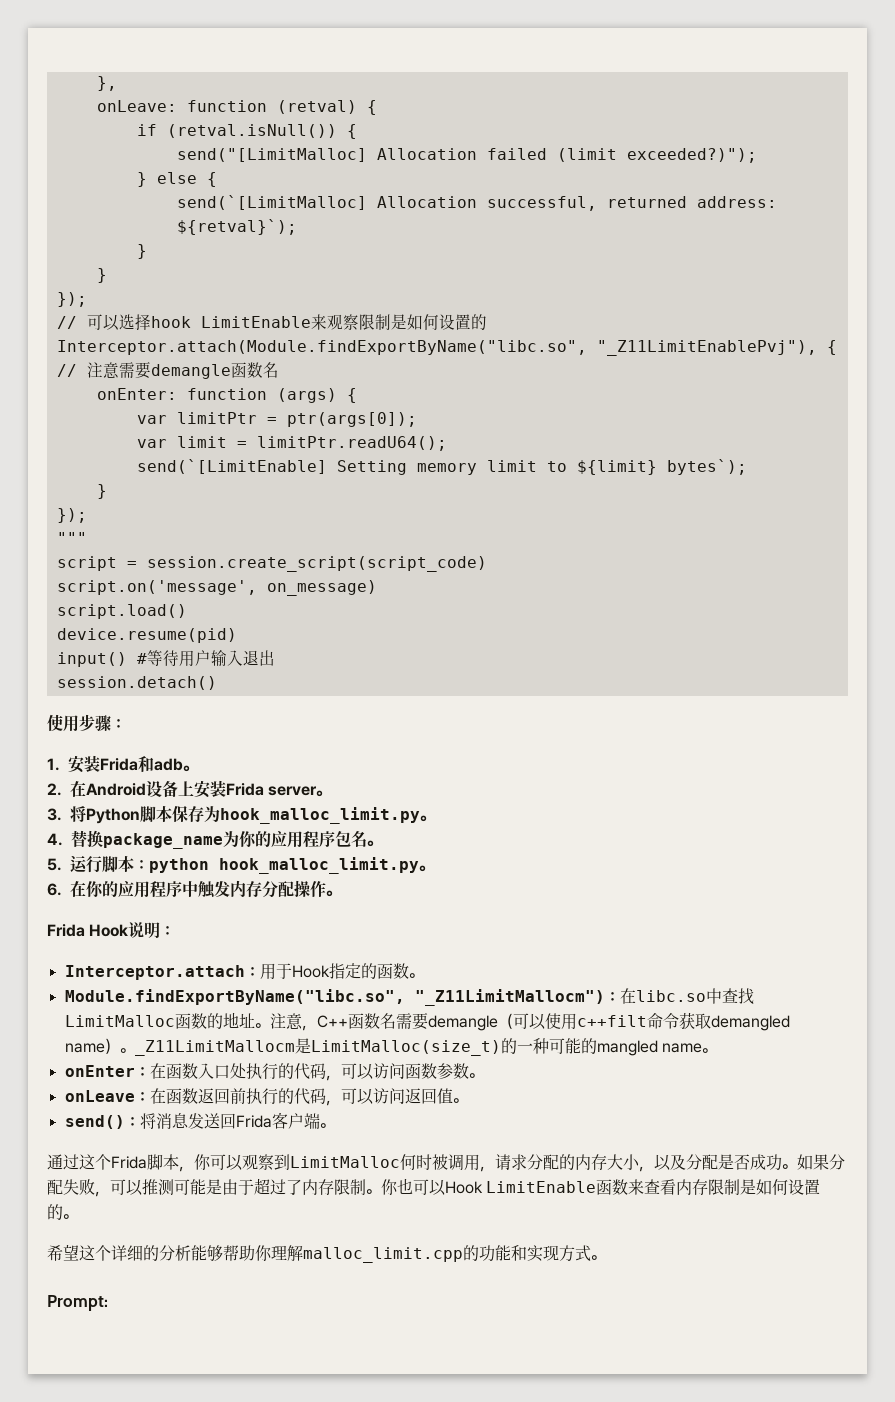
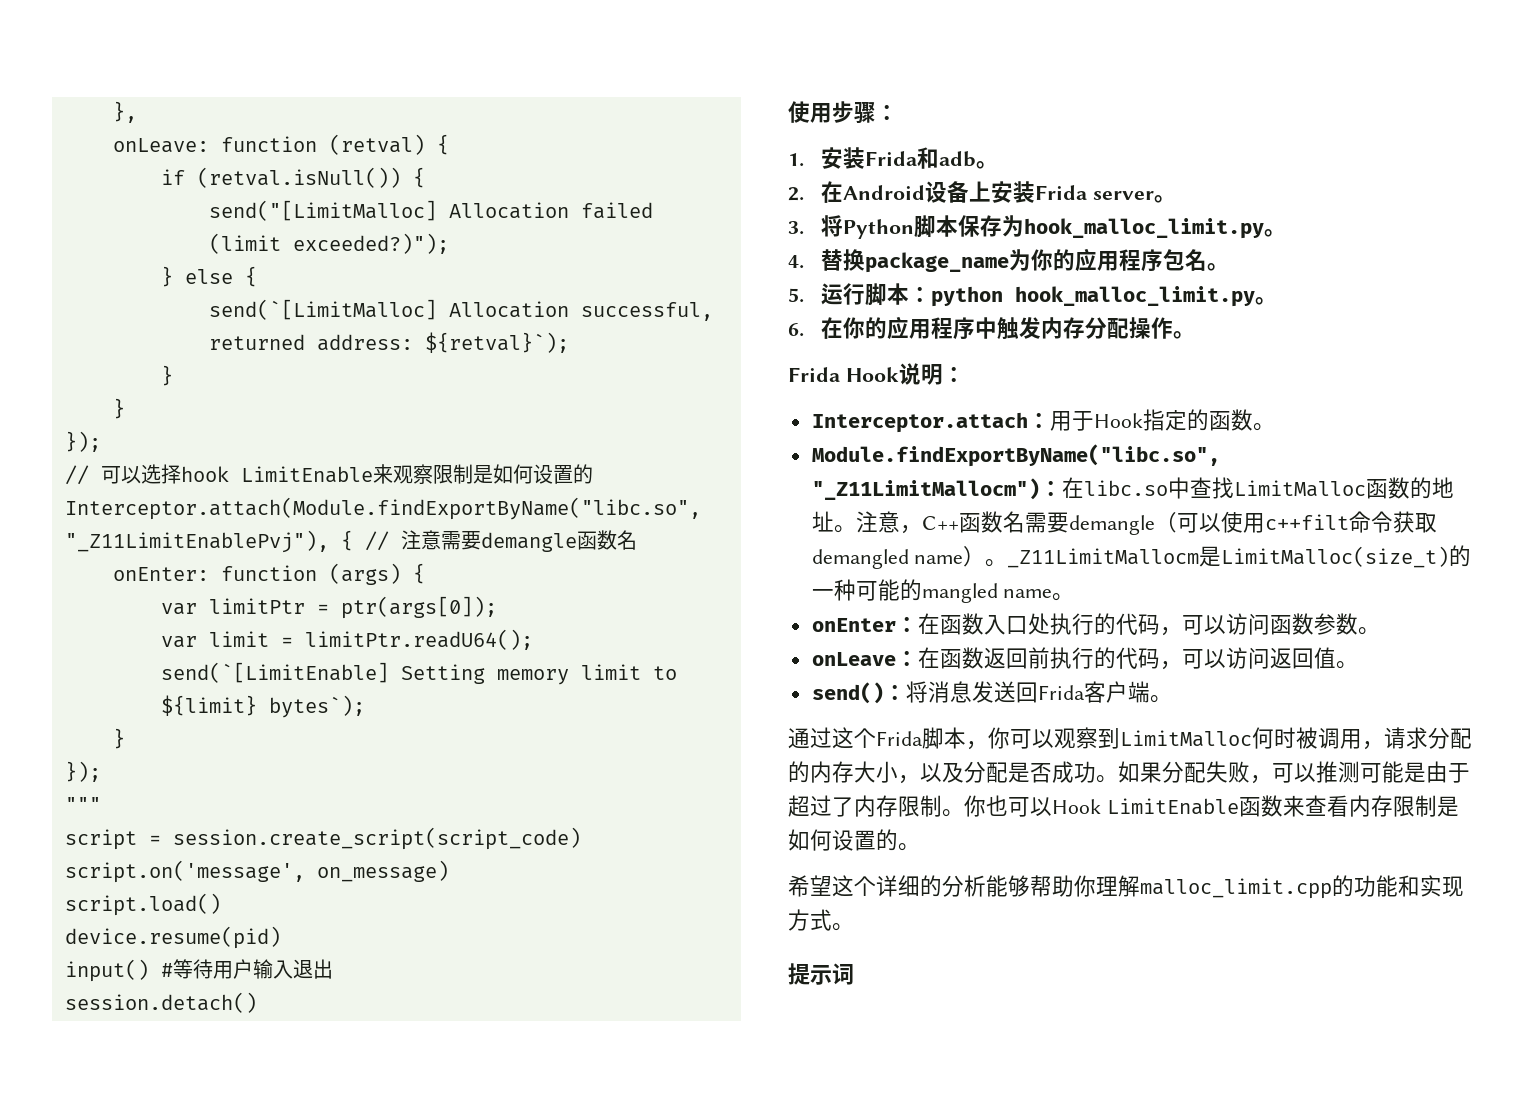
- Prompt:
+ 提示词

